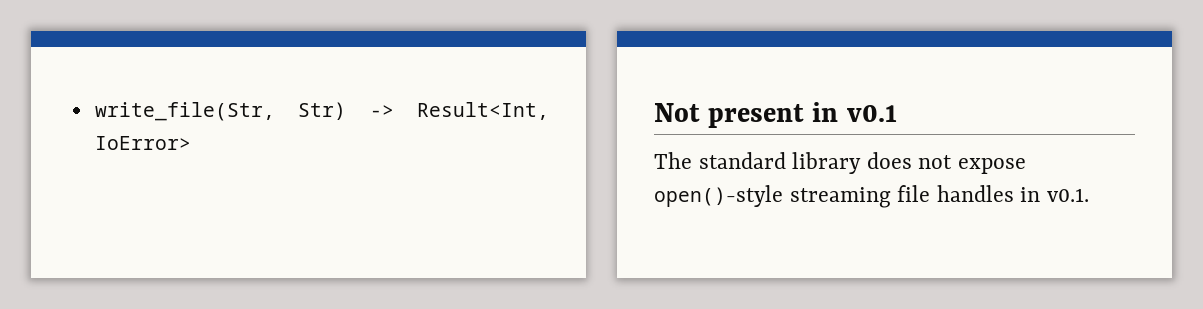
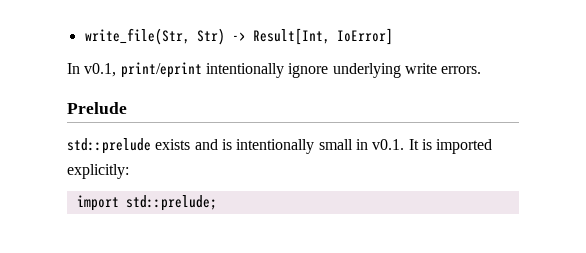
- write_file(Str, Str) -> Result<Int, IoError>
- Not present in v0.1
- The standard library does not expose open()-style streaming file handles in v0.1.
+ write_file(Str, Str) -> Result[Int, IoError]
+ In v0.1, print/eprint intentionally ignore underlying write errors.
+ Prelude
+ std::prelude exists and is intentionally small in v0.1. It is imported explicitly:
+ import std::prelude;

